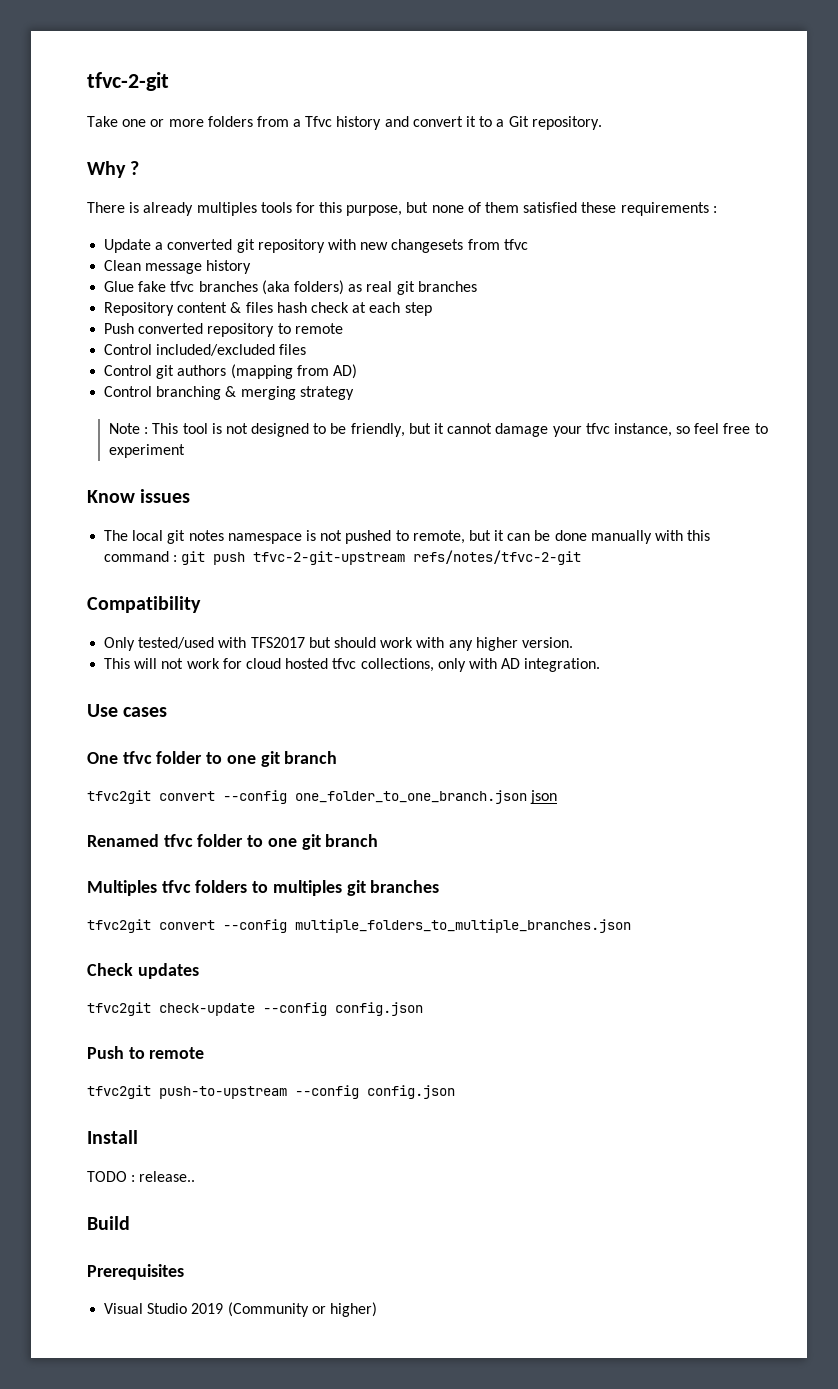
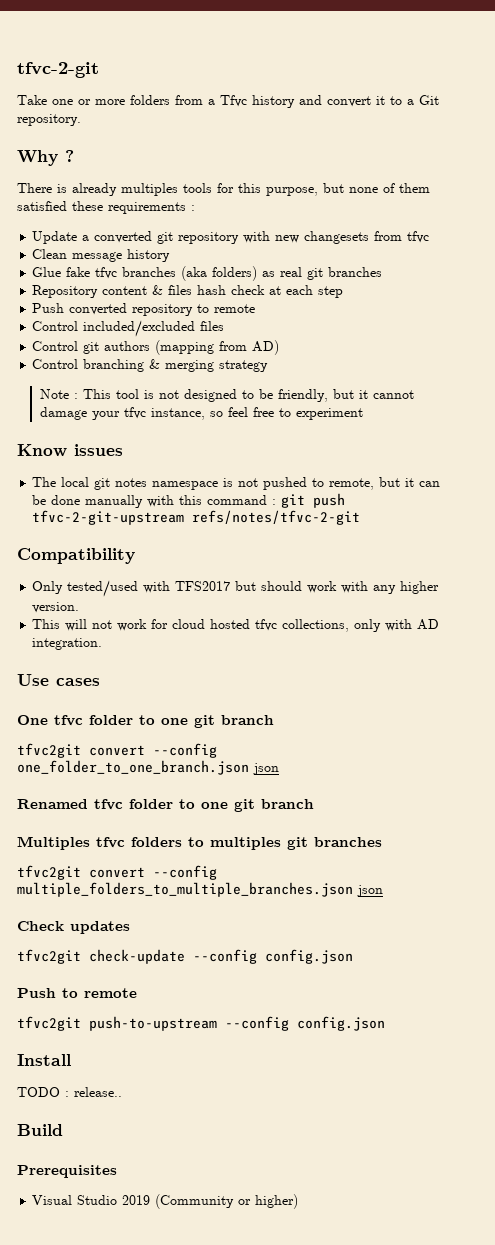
- tfvc2git convert --config multiple_folders_to_multiple_branches.json
+ tfvc2git convert --config multiple_folders_to_multiple_branches.json json

